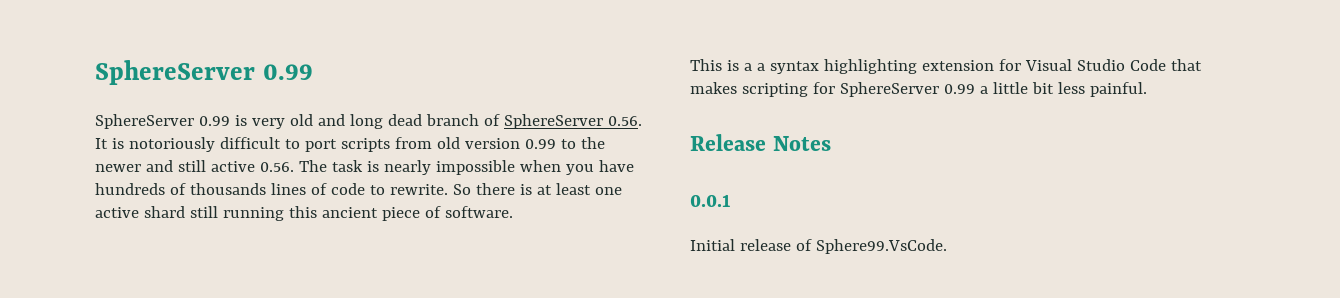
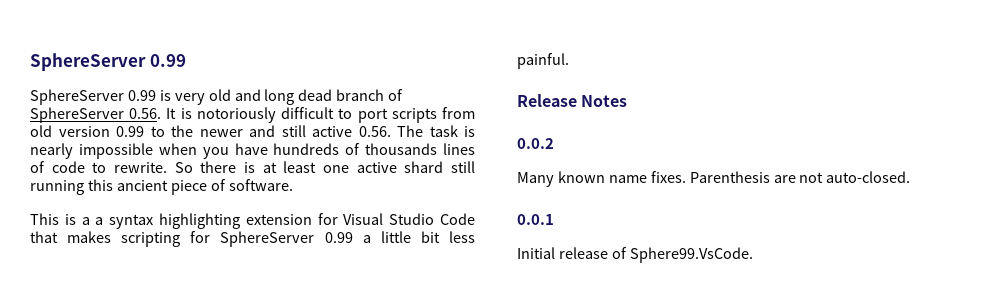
+ 0.0.2
+ Many known name fixes. Parenthesis are not auto-closed.

